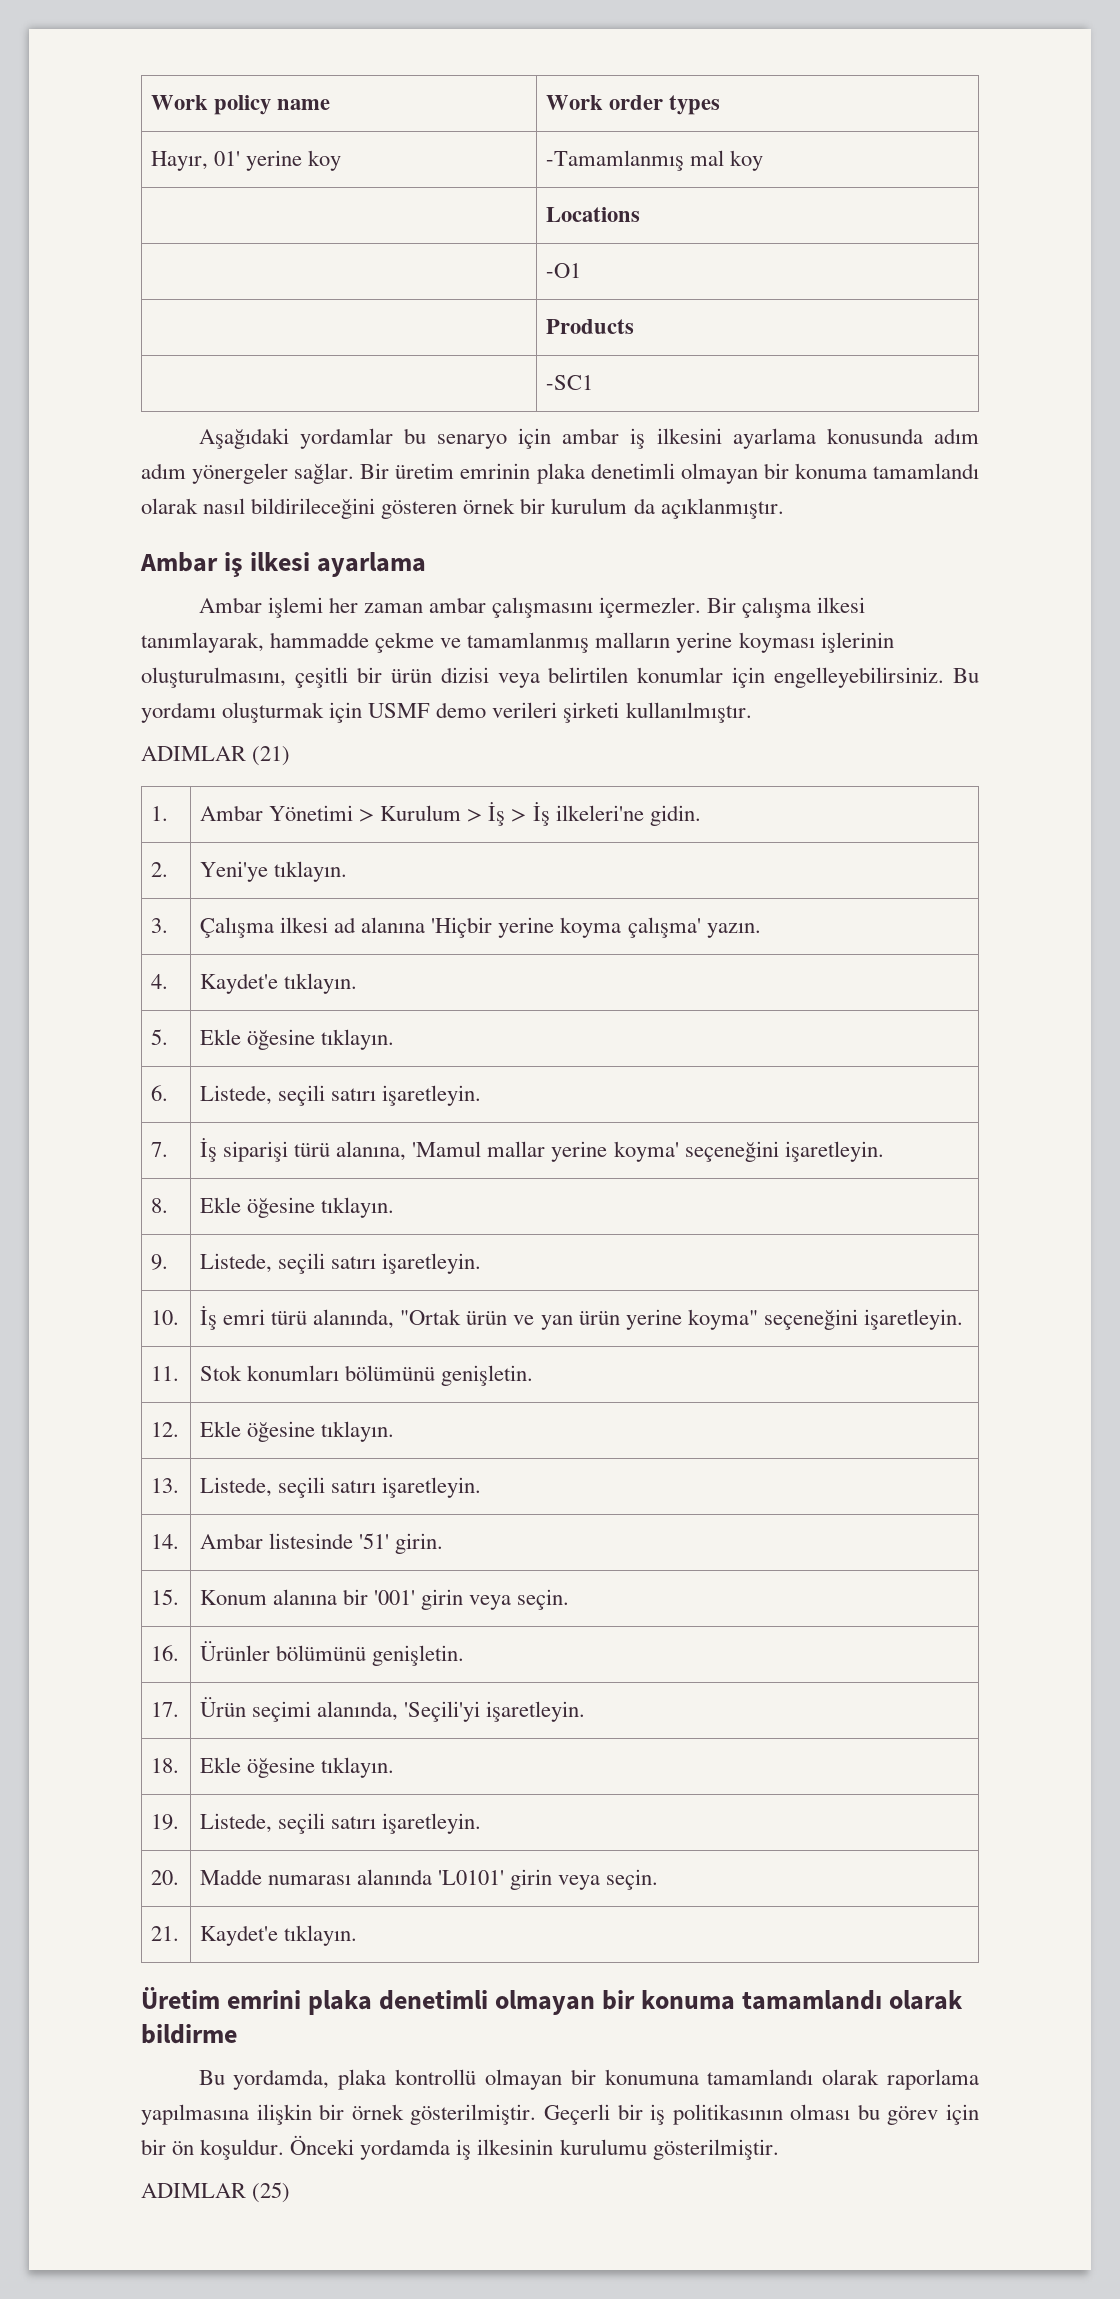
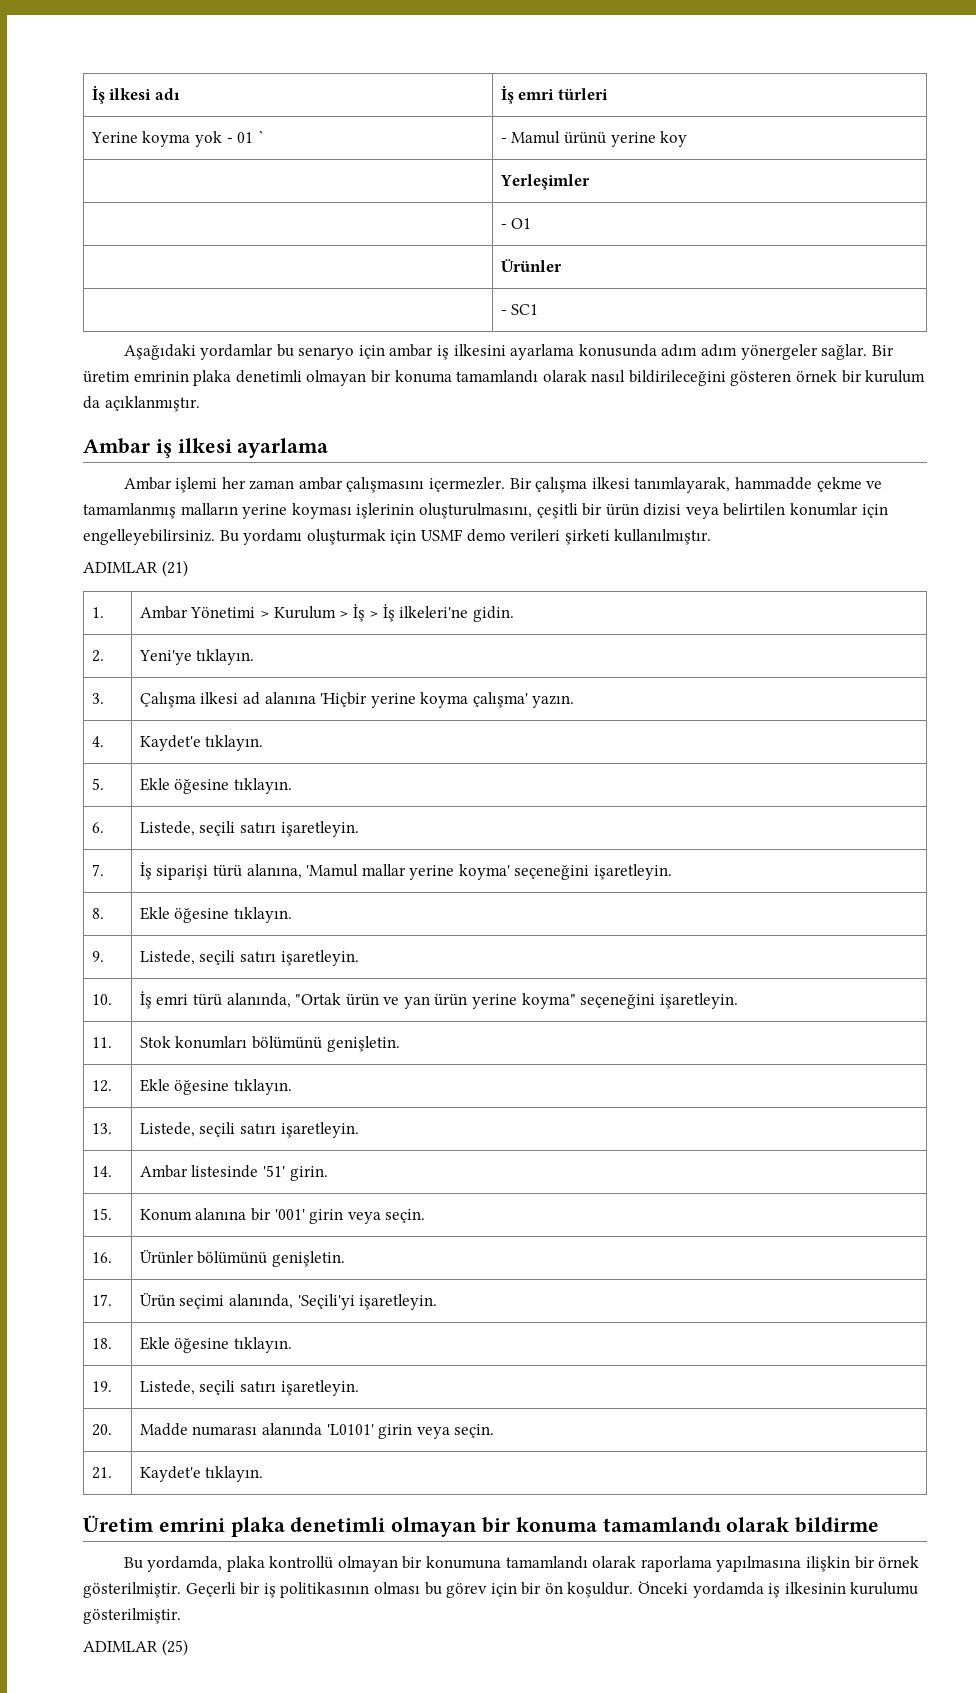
- Work policy name | Work order types
- Hayır, 01' yerine koy | -Tamamlanmış mal koy
- | Locations
- | -O1
- | Products
- | -SC1
+ İş ilkesi adı | İş emri türleri
+ Yerine koyma yok - 01 ` | - Mamul ürünü yerine koy
+ | Yerleşimler
+ | - O1
+ | Ürünler
+ | - SC1

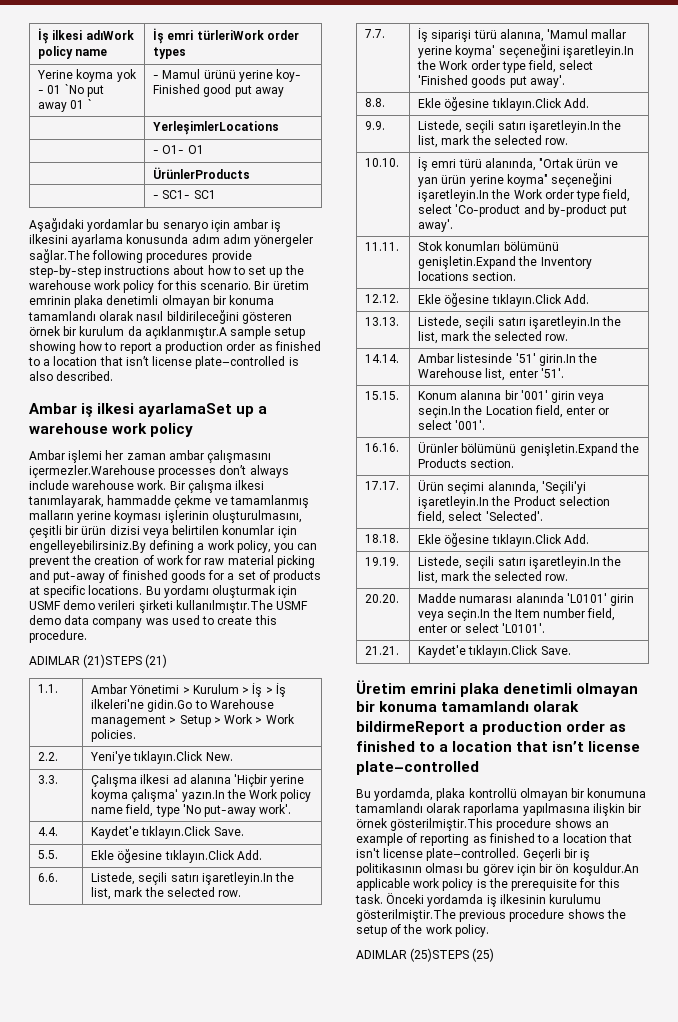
- İş ilkesi adı | İş emri türleri
+ İş ilkesi adıWork policy name | İş emri türleriWork order types
- Yerine koyma yok - 01 ` | - Mamul ürünü yerine koy
- | Yerleşimler
- | - O1
- | Ürünler
- | - SC1
+ Yerine koyma yok - 01 `No put away 01 ` | - Mamul ürünü yerine koy- Finished good put away
+ | YerleşimlerLocations
+ | - O1- O1
+ | ÜrünlerProducts
+ | - SC1- SC1
- Aşağıdaki yordamlar bu senaryo için ambar iş ilkesini ayarlama konusunda adım adım yönergeler sağlar.
+ Aşağıdaki yordamlar bu senaryo için ambar iş ilkesini ayarlama konusunda adım adım yönergeler sağlar.The following procedures provide step-by-step instructions about how to set up the warehouse work policy for this scenario.
- Bir üretim emrinin plaka denetimli olmayan bir konuma tamamlandı olarak nasıl bildirileceğini gösteren örnek bir kurulum da açıklanmıştır.
- Ambar iş ilkesi ayarlama
+ Bir üretim emrinin plaka denetimli olmayan bir konuma tamamlandı olarak nasıl bildirileceğini gösteren örnek bir kurulum da açıklanmıştır.A sample setup showing how to report a production order as finished to a location that isn’t license plate–controlled is also described.
+ Ambar iş ilkesi ayarlamaSet up a warehouse work policy
- Ambar işlemi her zaman ambar çalışmasını içermezler.
+ Ambar işlemi her zaman ambar çalışmasını içermezler.Warehouse processes don’t always include warehouse work.
- Bir çalışma ilkesi tanımlayarak, hammadde çekme ve tamamlanmış malların yerine koyması işlerinin oluşturulmasını, çeşitli bir ürün dizisi veya belirtilen konumlar için engelleyebilirsiniz.
+ Bir çalışma ilkesi tanımlayarak, hammadde çekme ve tamamlanmış malların yerine koyması işlerinin oluşturulmasını, çeşitli bir ürün dizisi veya belirtilen konumlar için engelleyebilirsiniz.By defining a work policy, you can prevent the creation of work for raw material picking and put-away of finished goods for a set of products at specific locations.
- Bu yordamı oluşturmak için USMF demo verileri şirketi kullanılmıştır.
- ADIMLAR (21)
+ Bu yordamı oluşturmak için USMF demo verileri şirketi kullanılmıştır.The USMF demo data company was used to create this procedure.
+ ADIMLAR (21)STEPS (21)
- 1. | Ambar Yönetimi > Kurulum > İş > İş ilkeleri'ne gidin.
- 2. | Yeni'ye tıklayın.
- 3. | Çalışma ilkesi ad alanına 'Hiçbir yerine koyma çalışma' yazın.
- 4. | Kaydet'e tıklayın.
- 5. | Ekle öğesine tıklayın.
- 6. | Listede, seçili satırı işaretleyin.
- 7. | İş siparişi türü alanına, 'Mamul mallar yerine koyma' seçeneğini işaretleyin.
- 8. | Ekle öğesine tıklayın.
- 9. | Listede, seçili satırı işaretleyin.
- 10. | İş emri türü alanında, "Ortak ürün ve yan ürün yerine koyma" seçeneğini işaretleyin.
- 11. | Stok konumları bölümünü genişletin.
- 12. | Ekle öğesine tıklayın.
- 13. | Listede, seçili satırı işaretleyin.
- 14. | Ambar listesinde '51' girin.
- 15. | Konum alanına bir '001' girin veya seçin.
- 16. | Ürünler bölümünü genişletin.
- 17. | Ürün seçimi alanında, 'Seçili'yi işaretleyin.
- 18. | Ekle öğesine tıklayın.
- 19. | Listede, seçili satırı işaretleyin.
- 20. | Madde numarası alanında 'L0101' girin veya seçin.
- 21. | Kaydet'e tıklayın.
+ 1.1. | Ambar Yönetimi > Kurulum > İş > İş ilkeleri'ne gidin.Go to Warehouse management > Setup > Work > Work policies.
+ 2.2. | Yeni'ye tıklayın.Click New.
+ 3.3. | Çalışma ilkesi ad alanına 'Hiçbir yerine koyma çalışma' yazın.In the Work policy name field, type 'No put-away work'.
+ 4.4. | Kaydet'e tıklayın.Click Save.
+ 5.5. | Ekle öğesine tıklayın.Click Add.
+ 6.6. | Listede, seçili satırı işaretleyin.In the list, mark the selected row.
+ 7.7. | İş siparişi türü alanına, 'Mamul mallar yerine koyma' seçeneğini işaretleyin.In the Work order type field, select 'Finished goods put away'.
+ 8.8. | Ekle öğesine tıklayın.Click Add.
+ 9.9. | Listede, seçili satırı işaretleyin.In the list, mark the selected row.
+ 10.10. | İş emri türü alanında, "Ortak ürün ve yan ürün yerine koyma" seçeneğini işaretleyin.In the Work order type field, select 'Co-product and by-product put away'.
+ 11.11. | Stok konumları bölümünü genişletin.Expand the Inventory locations section.
+ 12.12. | Ekle öğesine tıklayın.Click Add.
+ 13.13. | Listede, seçili satırı işaretleyin.In the list, mark the selected row.
+ 14.14. | Ambar listesinde '51' girin.In the Warehouse list, enter '51'.
+ 15.15. | Konum alanına bir '001' girin veya seçin.In the Location field, enter or select '001'.
+ 16.16. | Ürünler bölümünü genişletin.Expand the Products section.
+ 17.17. | Ürün seçimi alanında, 'Seçili'yi işaretleyin.In the Product selection field, select 'Selected'.
+ 18.18. | Ekle öğesine tıklayın.Click Add.
+ 19.19. | Listede, seçili satırı işaretleyin.In the list, mark the selected row.
+ 20.20. | Madde numarası alanında 'L0101' girin veya seçin.In the Item number field, enter or select 'L0101'.
+ 21.21. | Kaydet'e tıklayın.Click Save.
- Üretim emrini plaka denetimli olmayan bir konuma tamamlandı olarak bildirme
+ Üretim emrini plaka denetimli olmayan bir konuma tamamlandı olarak bildirmeReport a production order as finished to a location that isn’t license plate–controlled
- Bu yordamda, plaka kontrollü olmayan bir konumuna tamamlandı olarak raporlama yapılmasına ilişkin bir örnek gösterilmiştir.
+ Bu yordamda, plaka kontrollü olmayan bir konumuna tamamlandı olarak raporlama yapılmasına ilişkin bir örnek gösterilmiştir.This procedure shows an example of reporting as finished to a location that isn't license plate–controlled.
- Geçerli bir iş politikasının olması bu görev için bir ön koşuldur.
+ Geçerli bir iş politikasının olması bu görev için bir ön koşuldur.An applicable work policy is the prerequisite for this task.
- Önceki yordamda iş ilkesinin kurulumu gösterilmiştir.
- ADIMLAR (25)
+ Önceki yordamda iş ilkesinin kurulumu gösterilmiştir.The previous procedure shows the setup of the work policy.
+ ADIMLAR (25)STEPS (25)

